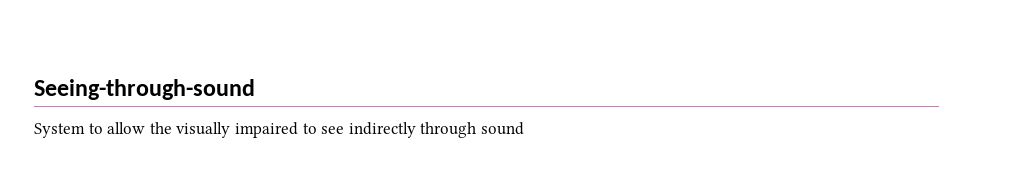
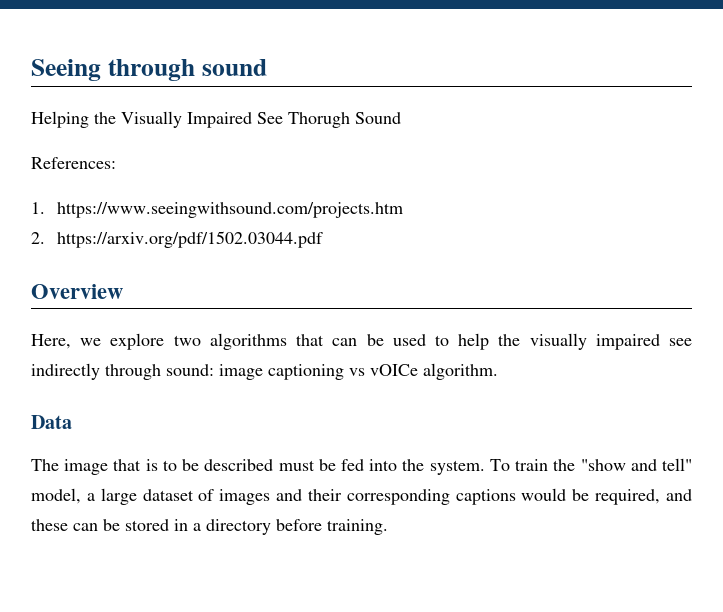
- Seeing-through-sound
- System to allow the visually impaired to see indirectly through sound
+ Seeing through sound
+ Helping the Visually Impaired See Thorugh Sound
+ References:
+ 1. https://www.seeingwithsound.com/projects.htm
+ 2. https://arxiv.org/pdf/1502.03044.pdf
+ Overview
+ Here, we explore two algorithms that can be used to help the visually impaired see indirectly through sound: image captioning vs vOICe algorithm.
+ Data
+ The image that is to be described must be fed into the system. To train the "show and tell" model, a large dataset of images and their corresponding captions would be required, and these can be stored in a directory before training.

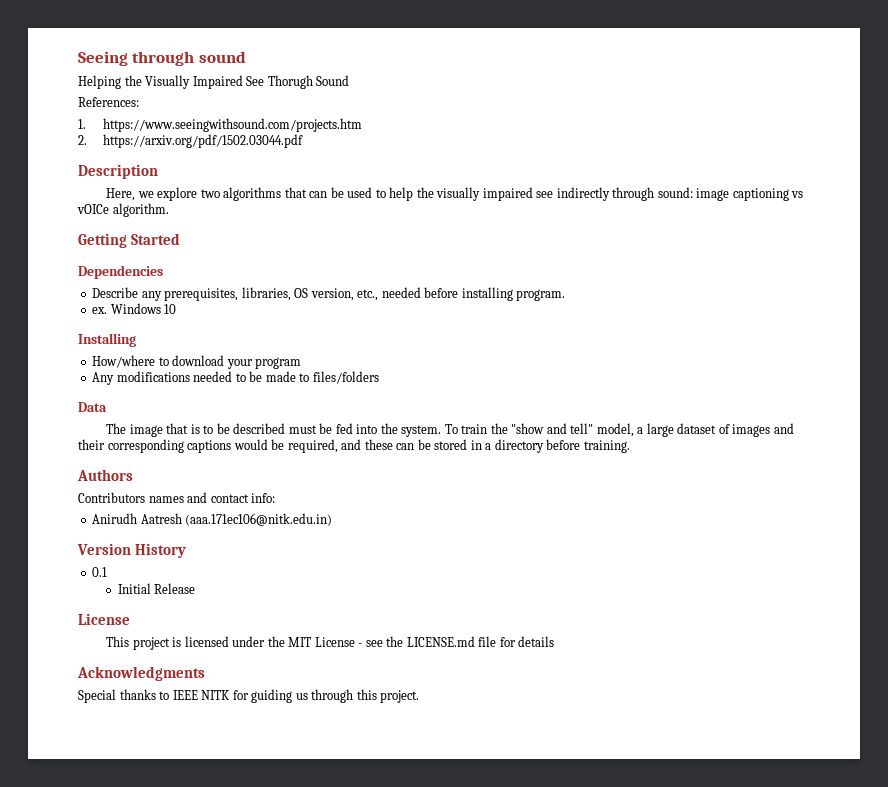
- Overview
+ Description
+ Getting Started
+ Dependencies
+ Describe any prerequisites, libraries, OS version, etc., needed before installing program.
+ ex. Windows 10
+ Installing
+ How/where to download your program
+ Any modifications needed to be made to files/folders
+ Authors
+ Contributors names and contact info:
+ Anirudh Aatresh (aaa.171ec106@nitk.edu.in)
+ Version History
+ 0.1
+ Initial Release
+ License
+ This project is licensed under the MIT License - see the LICENSE.md file for details
+ Acknowledgments
+ Special thanks to IEEE NITK for guiding us through this project.

